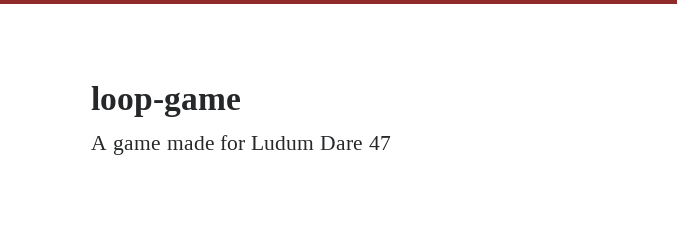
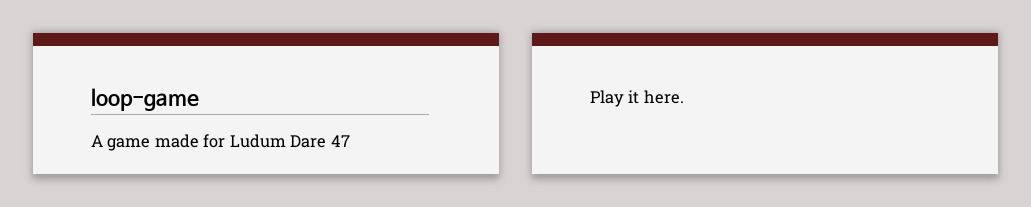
+ Play it here.

